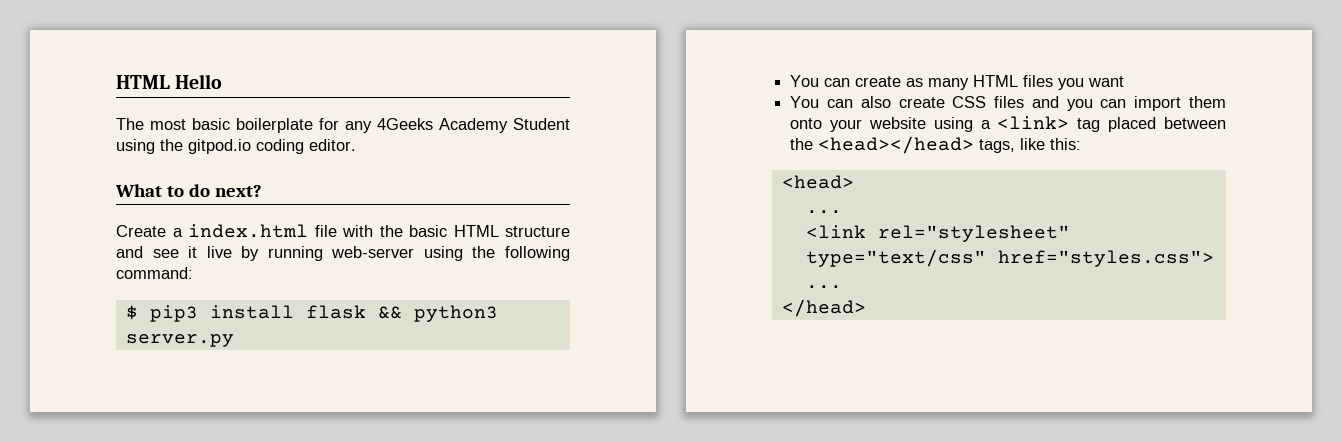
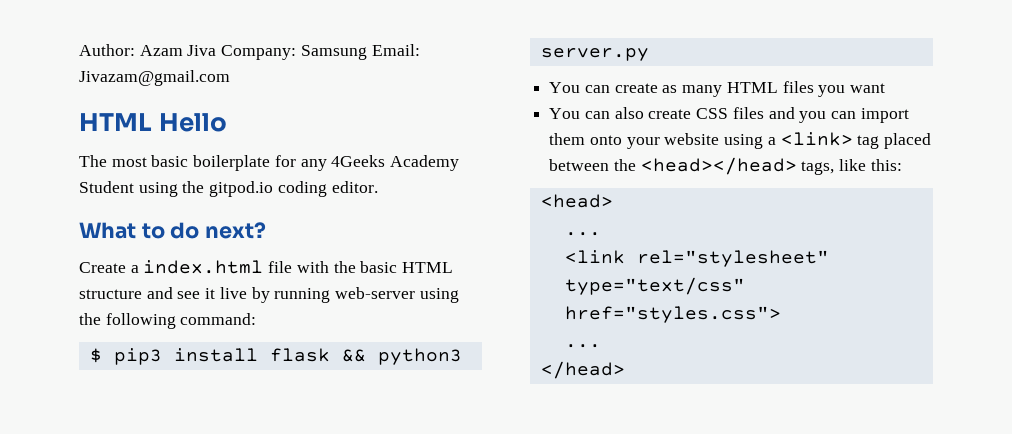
+ Author: Azam Jiva Company: Samsung Email: Jivazam@gmail.com

